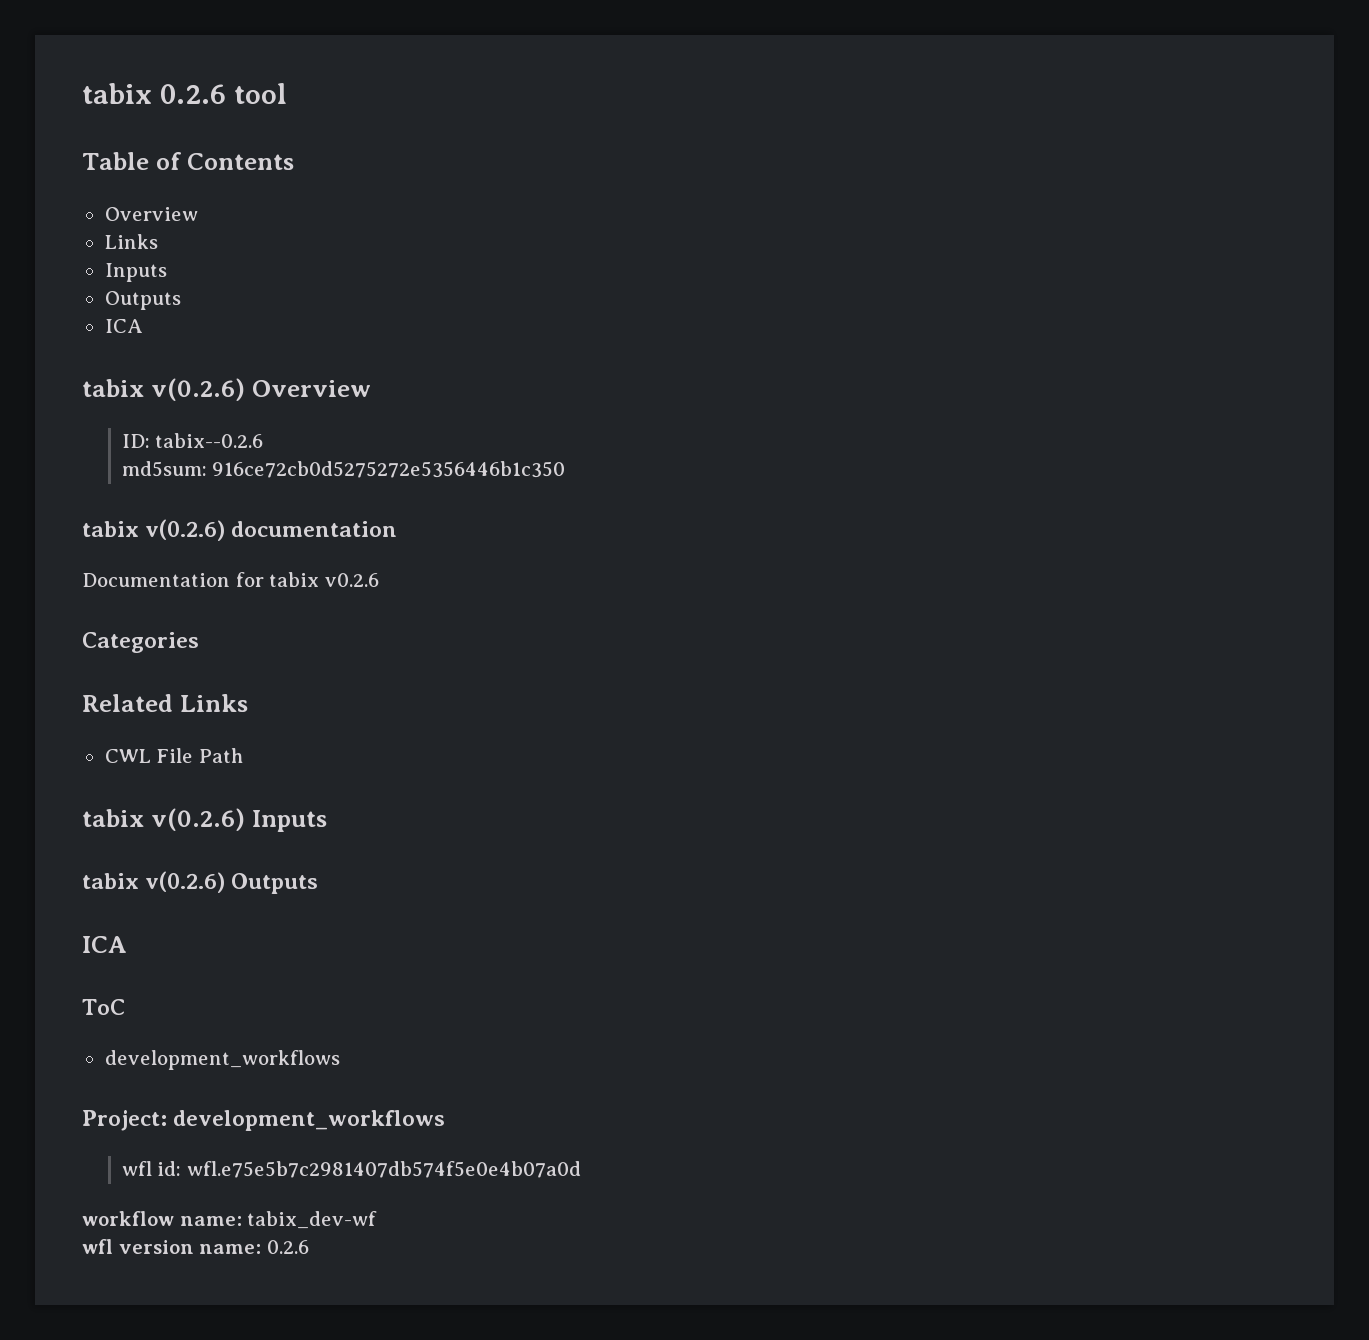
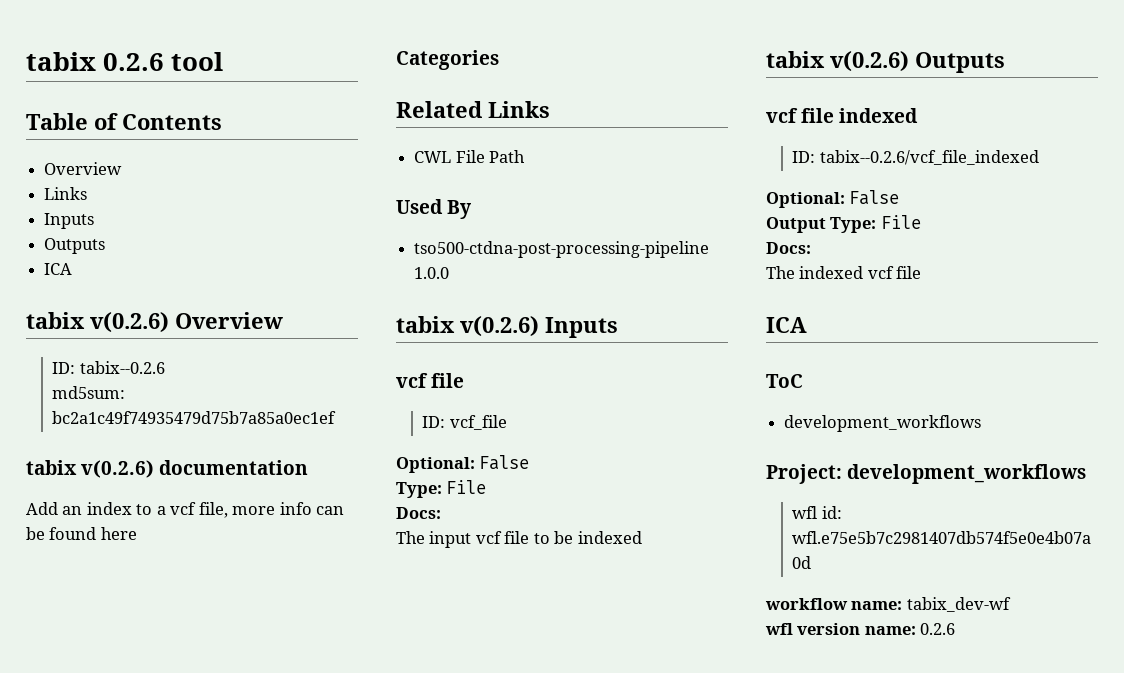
- md5sum: 916ce72cb0d5275272e5356446b1c350
+ md5sum: bc2a1c49f74935479d75b7a85a0ec1ef
- Documentation for tabix v0.2.6
+ Add an index to a vcf file, more info can be found here
+ Used By
+ tso500-ctdna-post-processing-pipeline 1.0.0
  tabix v(0.2.6) Inputs
+ vcf file
+ ID: vcf_file
+ Optional: False
+ Type: File
+ Docs:
+ The input vcf file to be indexed
  tabix v(0.2.6) Outputs
+ vcf file indexed
+ ID: tabix--0.2.6/vcf_file_indexed
+ Optional: False
+ Output Type: File
+ Docs:
+ The indexed vcf file

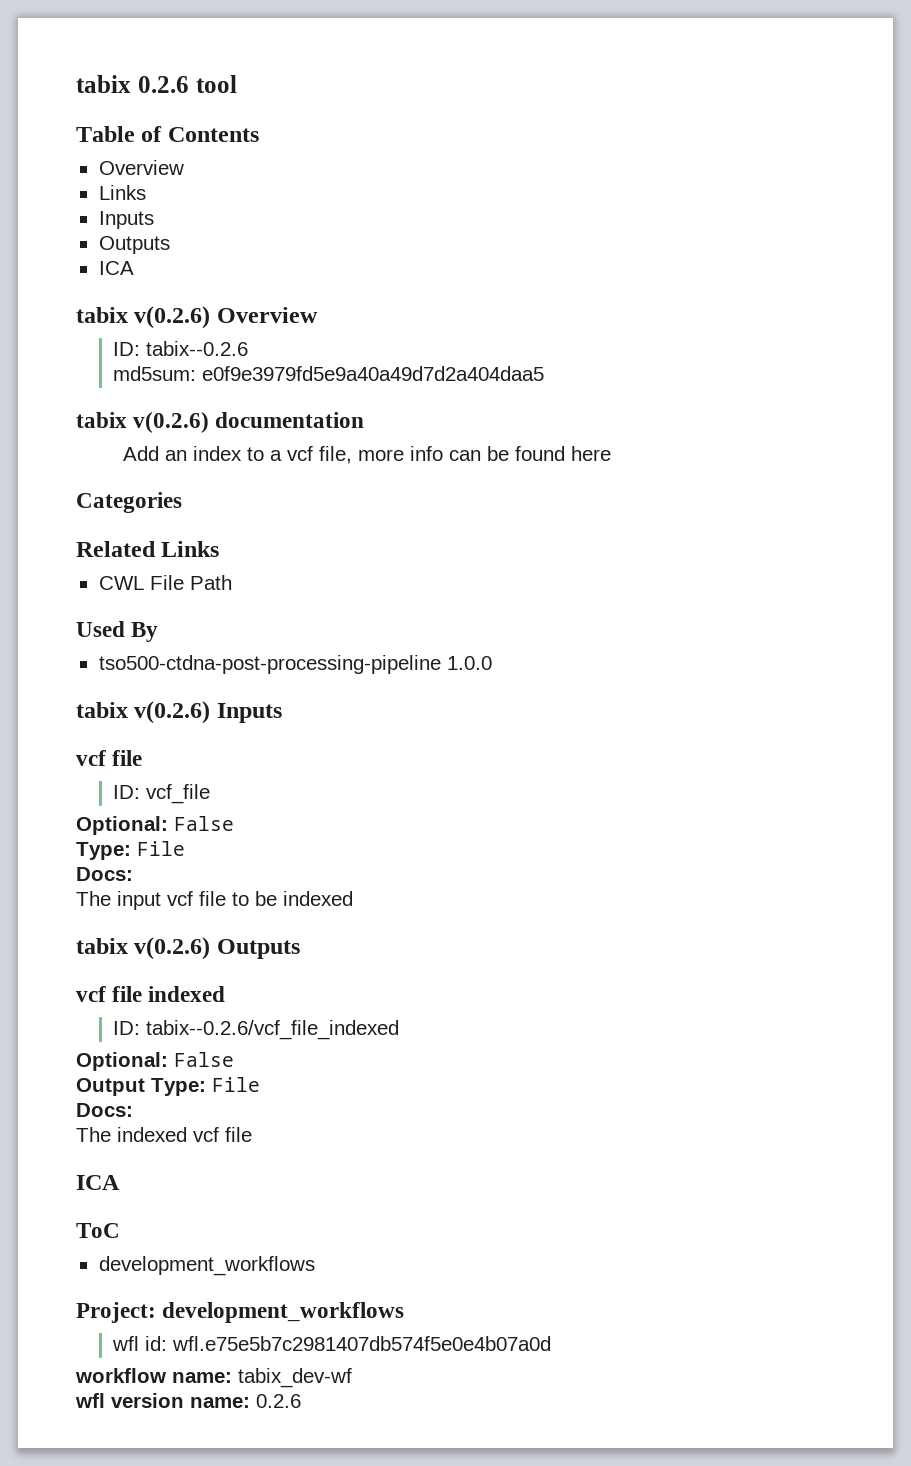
- md5sum: bc2a1c49f74935479d75b7a85a0ec1ef
+ md5sum: e0f9e3979fd5e9a40a49d7d2a404daa5

